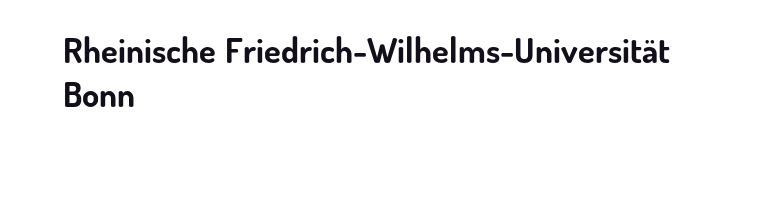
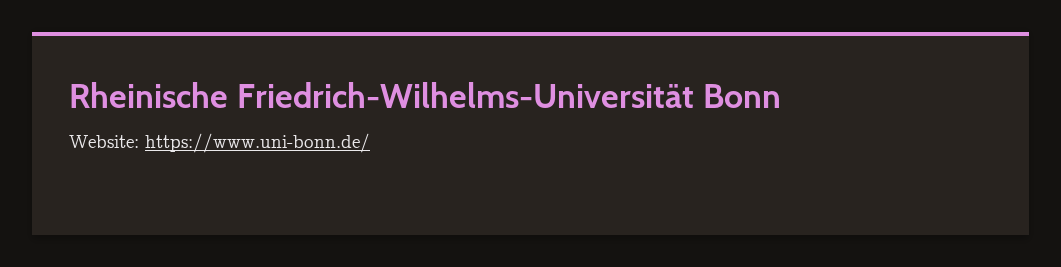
+ Website: https://www.uni-bonn.de/

